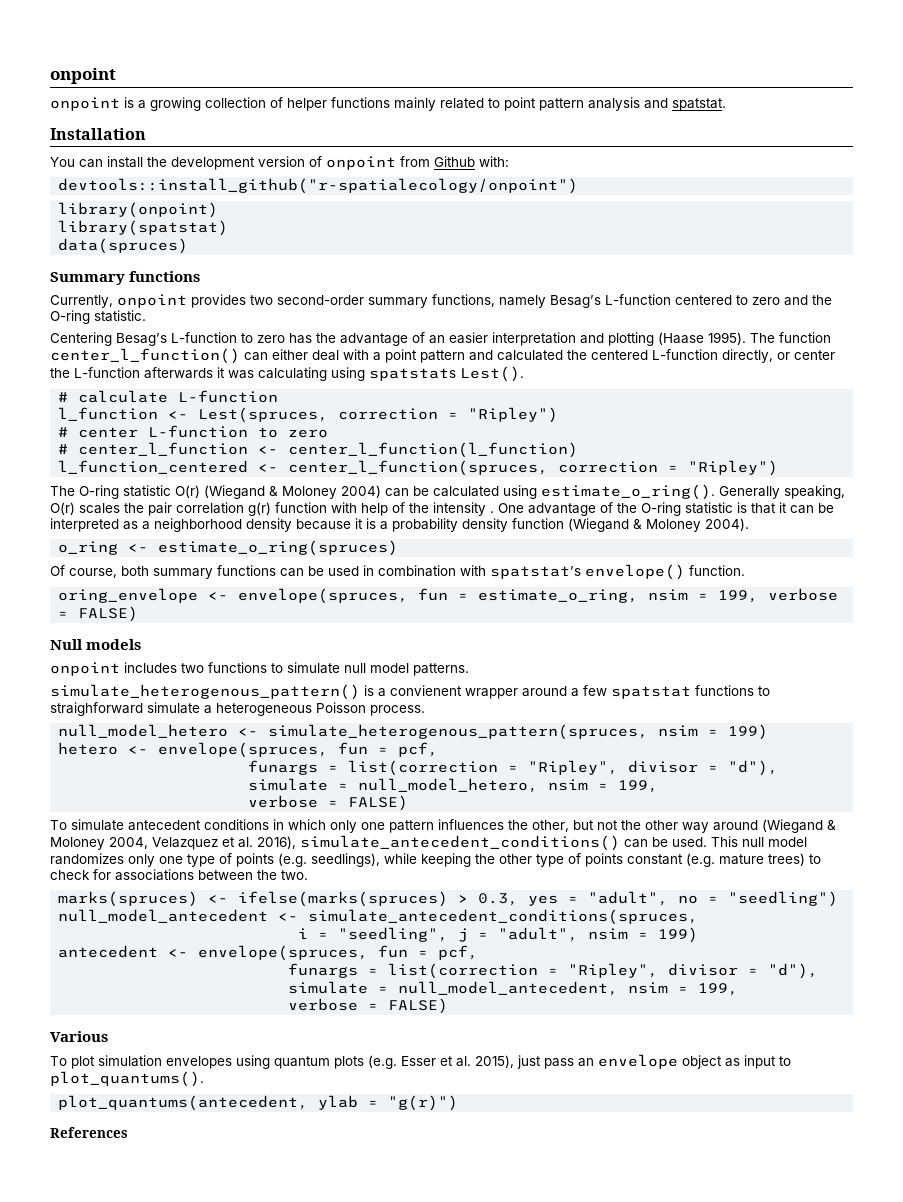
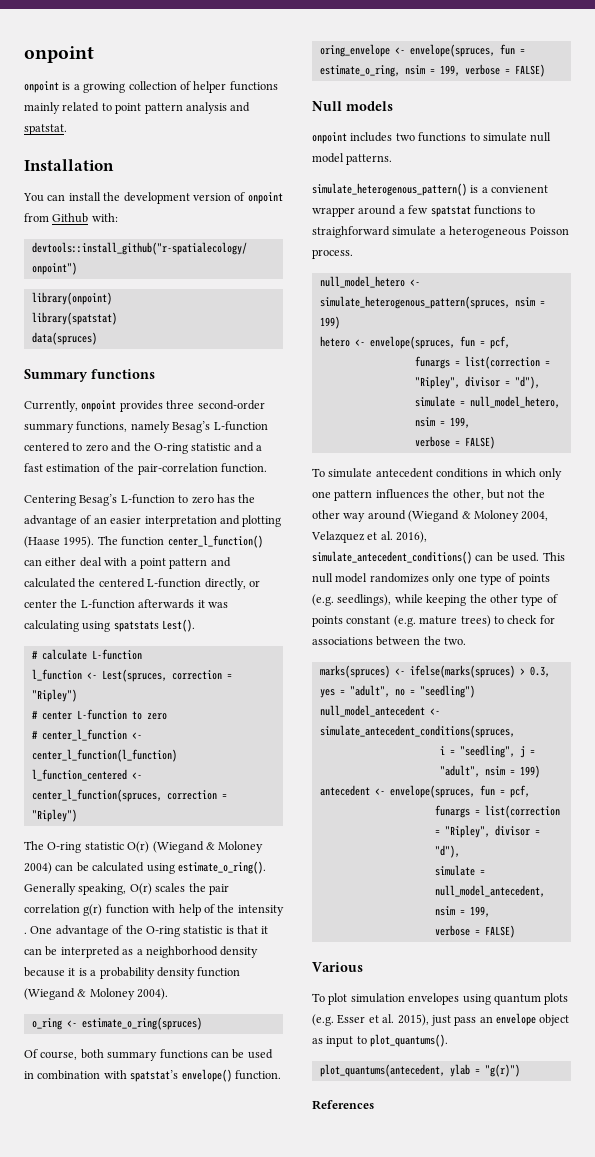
- Currently, onpoint provides two second-order summary functions, namely Besag’s L-function centered to zero and the O-ring statistic.
+ Currently, onpoint provides three second-order summary functions, namely Besag’s L-function centered to zero and the O-ring statistic and a fast estimation of the pair-correlation function.

